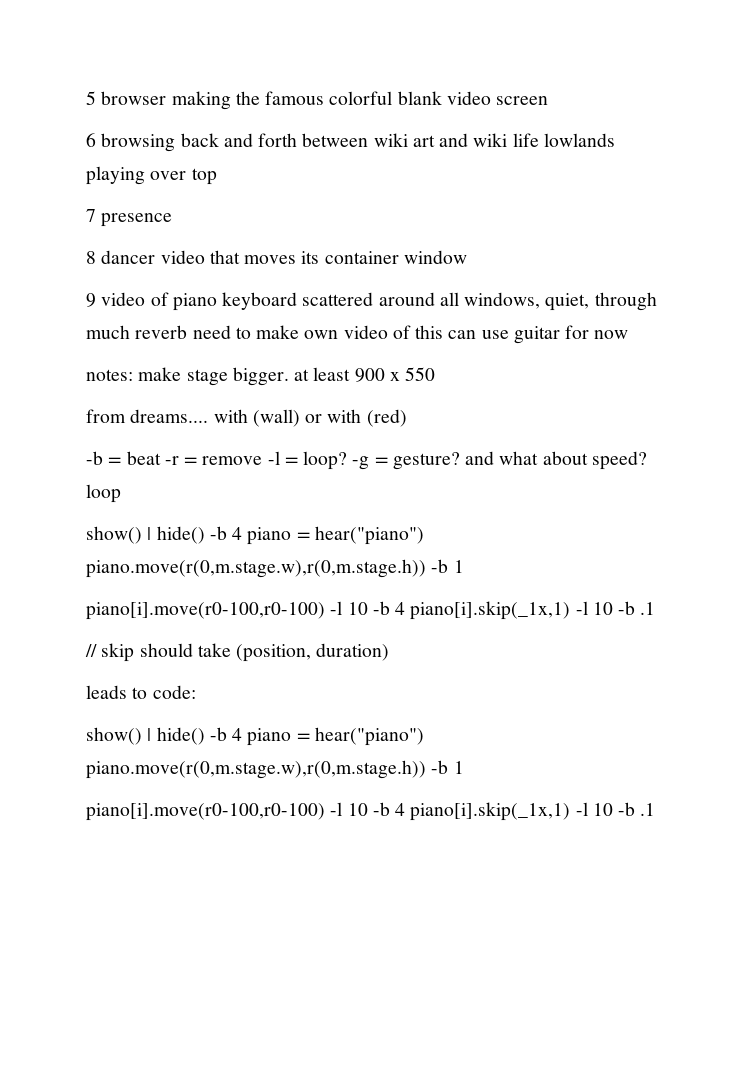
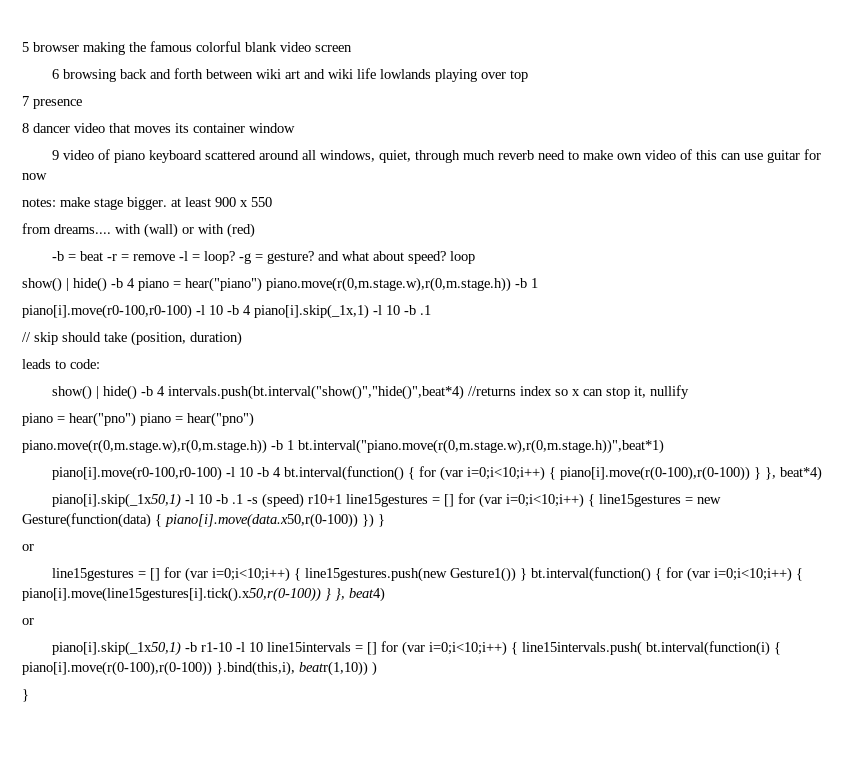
  leads to code:
- show() | hide() -b 4 piano = hear("piano") piano.move(r(0,m.stage.w),r(0,m.stage.h)) -b 1
- piano[i].move(r0-100,r0-100) -l 10 -b 4 piano[i].skip(_1x,1) -l 10 -b .1
+ show() | hide() -b 4 intervals.push(bt.interval("show()","hide()",beat*4) //returns index so x can stop it, nullify
+ piano = hear("pno") piano = hear("pno")
+ piano.move(r(0,m.stage.w),r(0,m.stage.h)) -b 1 bt.interval("piano.move(r(0,m.stage.w),r(0,m.stage.h))",beat*1)
+ piano[i].move(r0-100,r0-100) -l 10 -b 4 bt.interval(function() { for (var i=0;i<10;i++) { piano[i].move(r(0-100),r(0-100)) } }, beat*4)
+ piano[i].skip(_1x50,1) -l 10 -b .1 -s (speed) r10+1 line15gestures = [] for (var i=0;i<10;i++) { line15gestures = new Gesture(function(data) { piano[i].move(data.x50,r(0-100)) }) }
+ or
+ line15gestures = [] for (var i=0;i<10;i++) { line15gestures.push(new Gesture1()) } bt.interval(function() { for (var i=0;i<10;i++) { piano[i].move(line15gestures[i].tick().x50,r(0-100)) } }, beat4)
+ or
+ piano[i].skip(_1x50,1) -b r1-10 -l 10 line15intervals = [] for (var i=0;i<10;i++) { line15intervals.push( bt.interval(function(i) { piano[i].move(r(0-100),r(0-100)) }.bind(this,i), beatr(1,10)) )
+ }

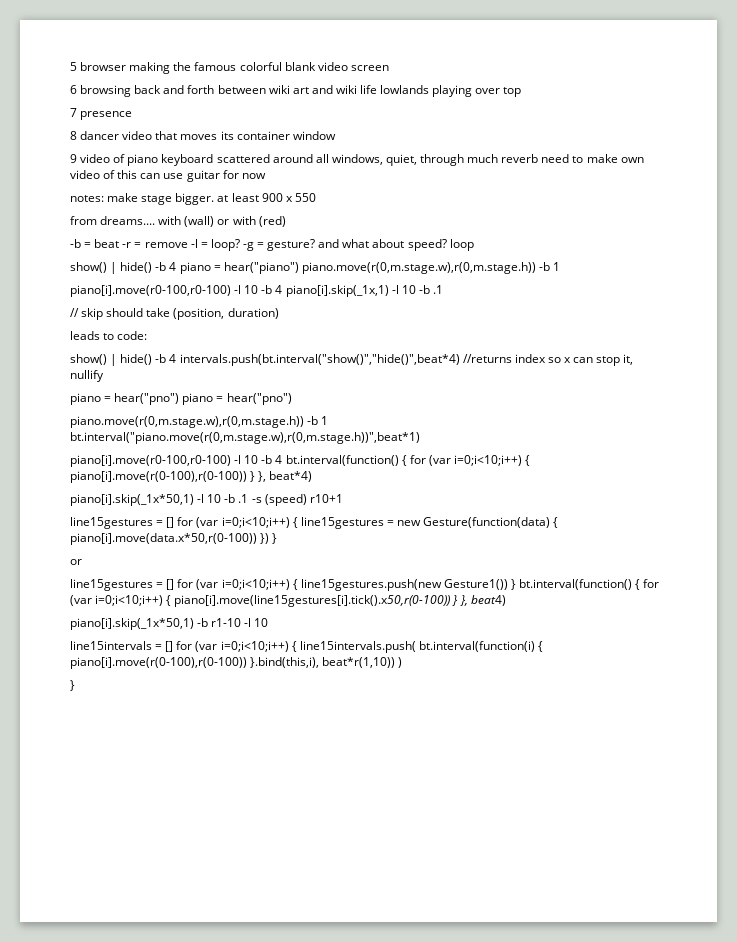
- piano[i].skip(_1x50,1) -l 10 -b .1 -s (speed) r10+1 line15gestures = [] for (var i=0;i<10;i++) { line15gestures = new Gesture(function(data) { piano[i].move(data.x50,r(0-100)) }) }
+ piano[i].skip(_1x*50,1) -l 10 -b .1 -s (speed) r10+1
+ line15gestures = [] for (var i=0;i<10;i++) { line15gestures = new Gesture(function(data) { piano[i].move(data.x*50,r(0-100)) }) }
  line15gestures = [] for (var i=0;i<10;i++) { line15gestures.push(new Gesture1()) } bt.interval(function() { for (var i=0;i<10;i++) { piano[i].move(line15gestures[i].tick().x50,r(0-100)) } }, beat4)
- or
- piano[i].skip(_1x50,1) -b r1-10 -l 10 line15intervals = [] for (var i=0;i<10;i++) { line15intervals.push( bt.interval(function(i) { piano[i].move(r(0-100),r(0-100)) }.bind(this,i), beatr(1,10)) )
+ piano[i].skip(_1x*50,1) -b r1-10 -l 10
+ line15intervals = [] for (var i=0;i<10;i++) { line15intervals.push( bt.interval(function(i) { piano[i].move(r(0-100),r(0-100)) }.bind(this,i), beat*r(1,10)) )

